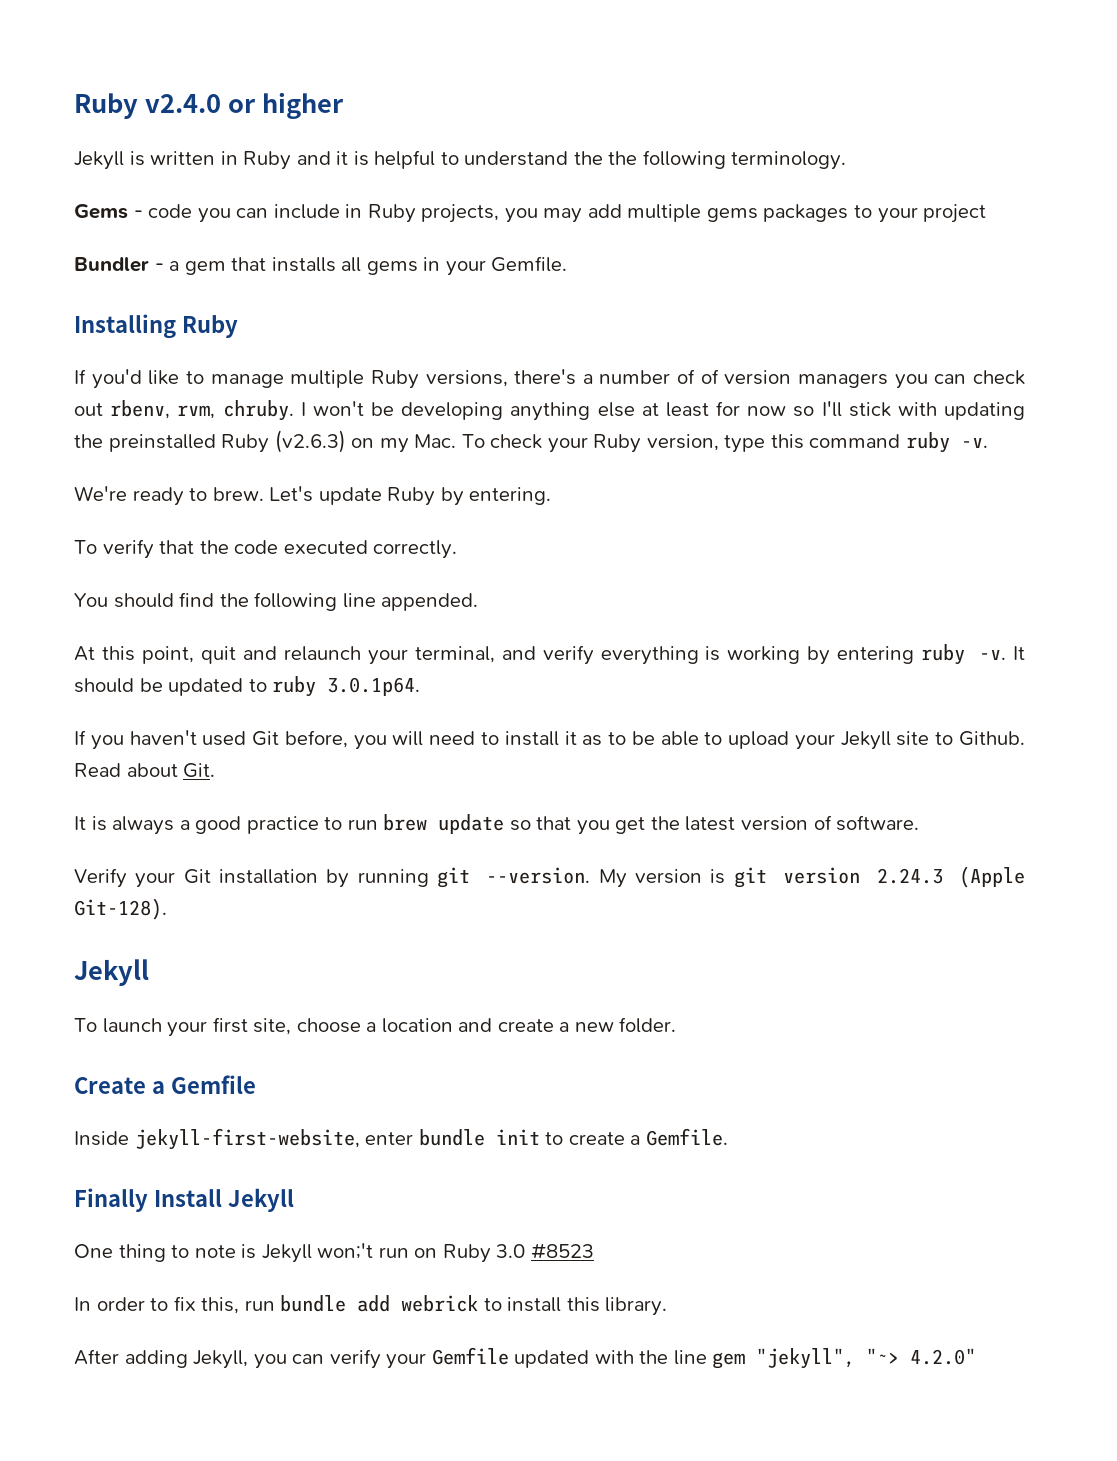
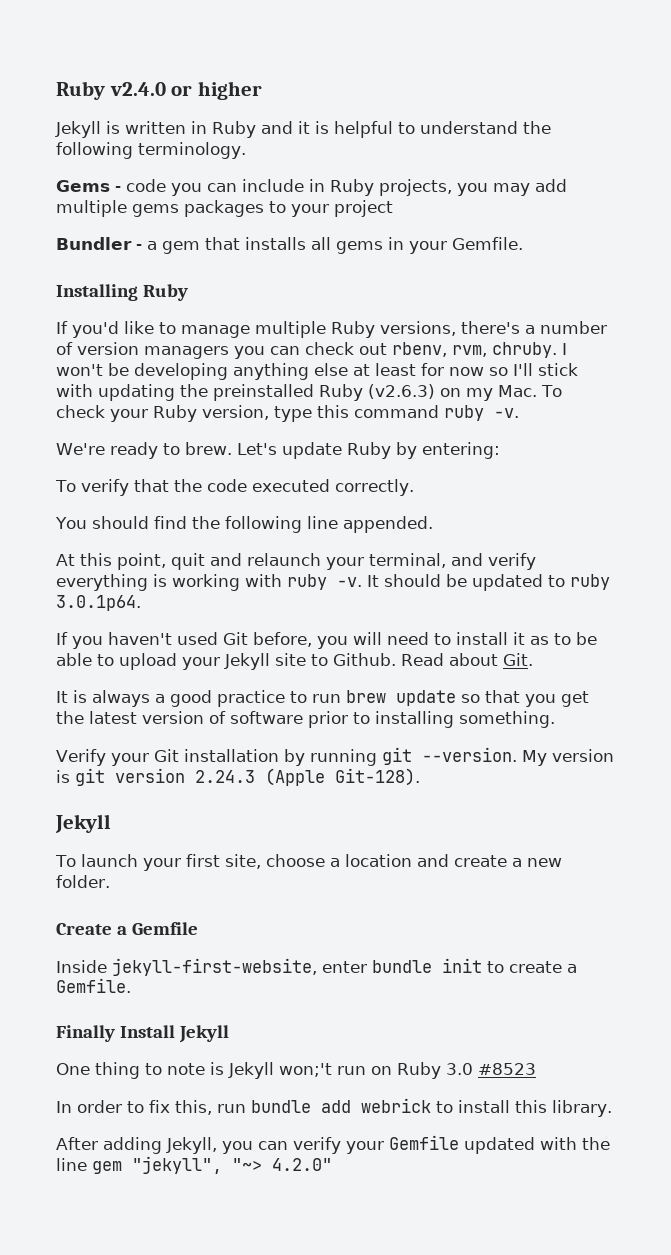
- Jekyll is written in Ruby and it is helpful to understand the the following terminology.
+ Jekyll is written in Ruby and it is helpful to understand the following terminology.
- If you'd like to manage multiple Ruby versions, there's a number of of version managers you can check out rbenv, rvm, chruby.
+ If you'd like to manage multiple Ruby versions, there's a number of version managers you can check out rbenv, rvm, chruby.
- Let's update Ruby by entering.
+ Let's update Ruby by entering:
- At this point, quit and relaunch your terminal, and verify everything is working by entering ruby -v.
+ At this point, quit and relaunch your terminal, and verify everything is working with ruby -v.
- It is always a good practice to run brew update so that you get the latest version of software.
+ It is always a good practice to run brew update so that you get the latest version of software prior to installing something.

